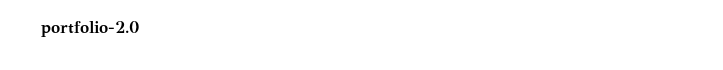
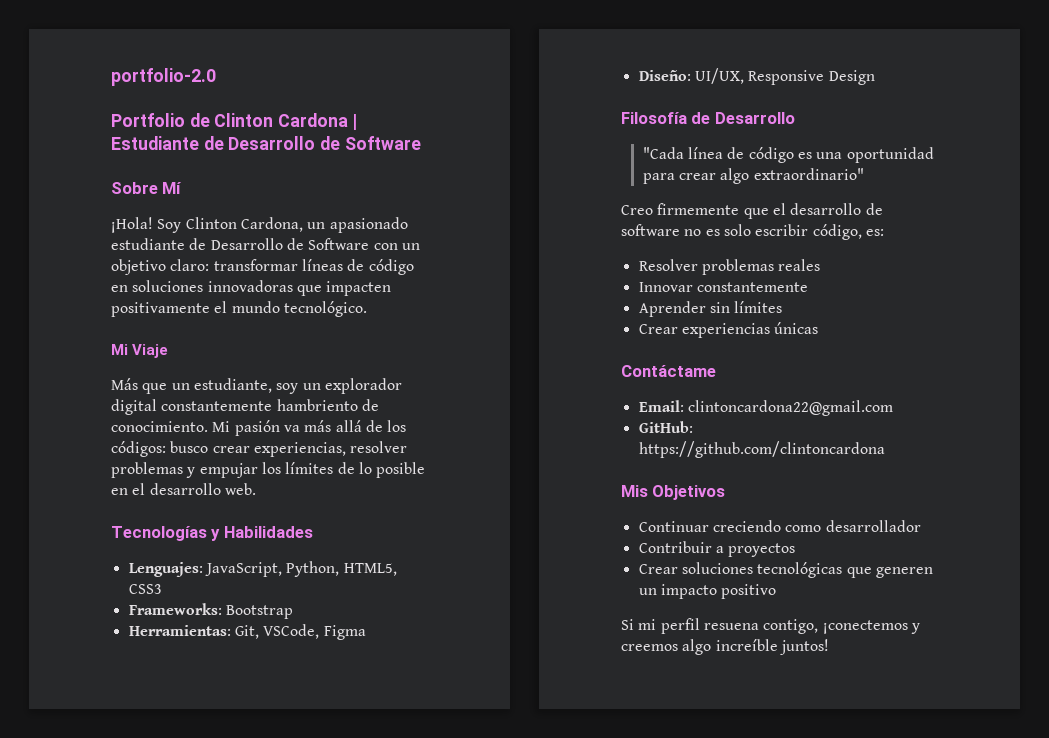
+ Portfolio de Clinton Cardona | Estudiante de Desarrollo de Software
+ Sobre Mí
+ ¡Hola! Soy Clinton Cardona, un apasionado estudiante de Desarrollo de Software con un objetivo claro: transformar líneas de código en soluciones innovadoras que impacten positivamente el mundo tecnológico.
+ Mi Viaje
+ Más que un estudiante, soy un explorador digital constantemente hambriento de conocimiento. Mi pasión va más allá de los códigos: busco crear experiencias, resolver problemas y empujar los límites de lo posible en el desarrollo web.
+ Tecnologías y Habilidades
+ Lenguajes: JavaScript, Python, HTML5, CSS3
+ Frameworks: Bootstrap
+ Herramientas: Git, VSCode, Figma
+ Diseño: UI/UX, Responsive Design
+ Filosofía de Desarrollo
+ "Cada línea de código es una oportunidad para crear algo extraordinario"
+ Creo firmemente que el desarrollo de software no es solo escribir código, es:
+ Resolver problemas reales
+ Innovar constantemente
+ Aprender sin límites
+ Crear experiencias únicas
+ Contáctame
+ Email: clintoncardona22@gmail.com
+ GitHub: https://github.com/clintoncardona
+ Mis Objetivos
+ Continuar creciendo como desarrollador
+ Contribuir a proyectos
+ Crear soluciones tecnológicas que generen un impacto positivo
+ Si mi perfil resuena contigo, ¡conectemos y creemos algo increíble juntos!

